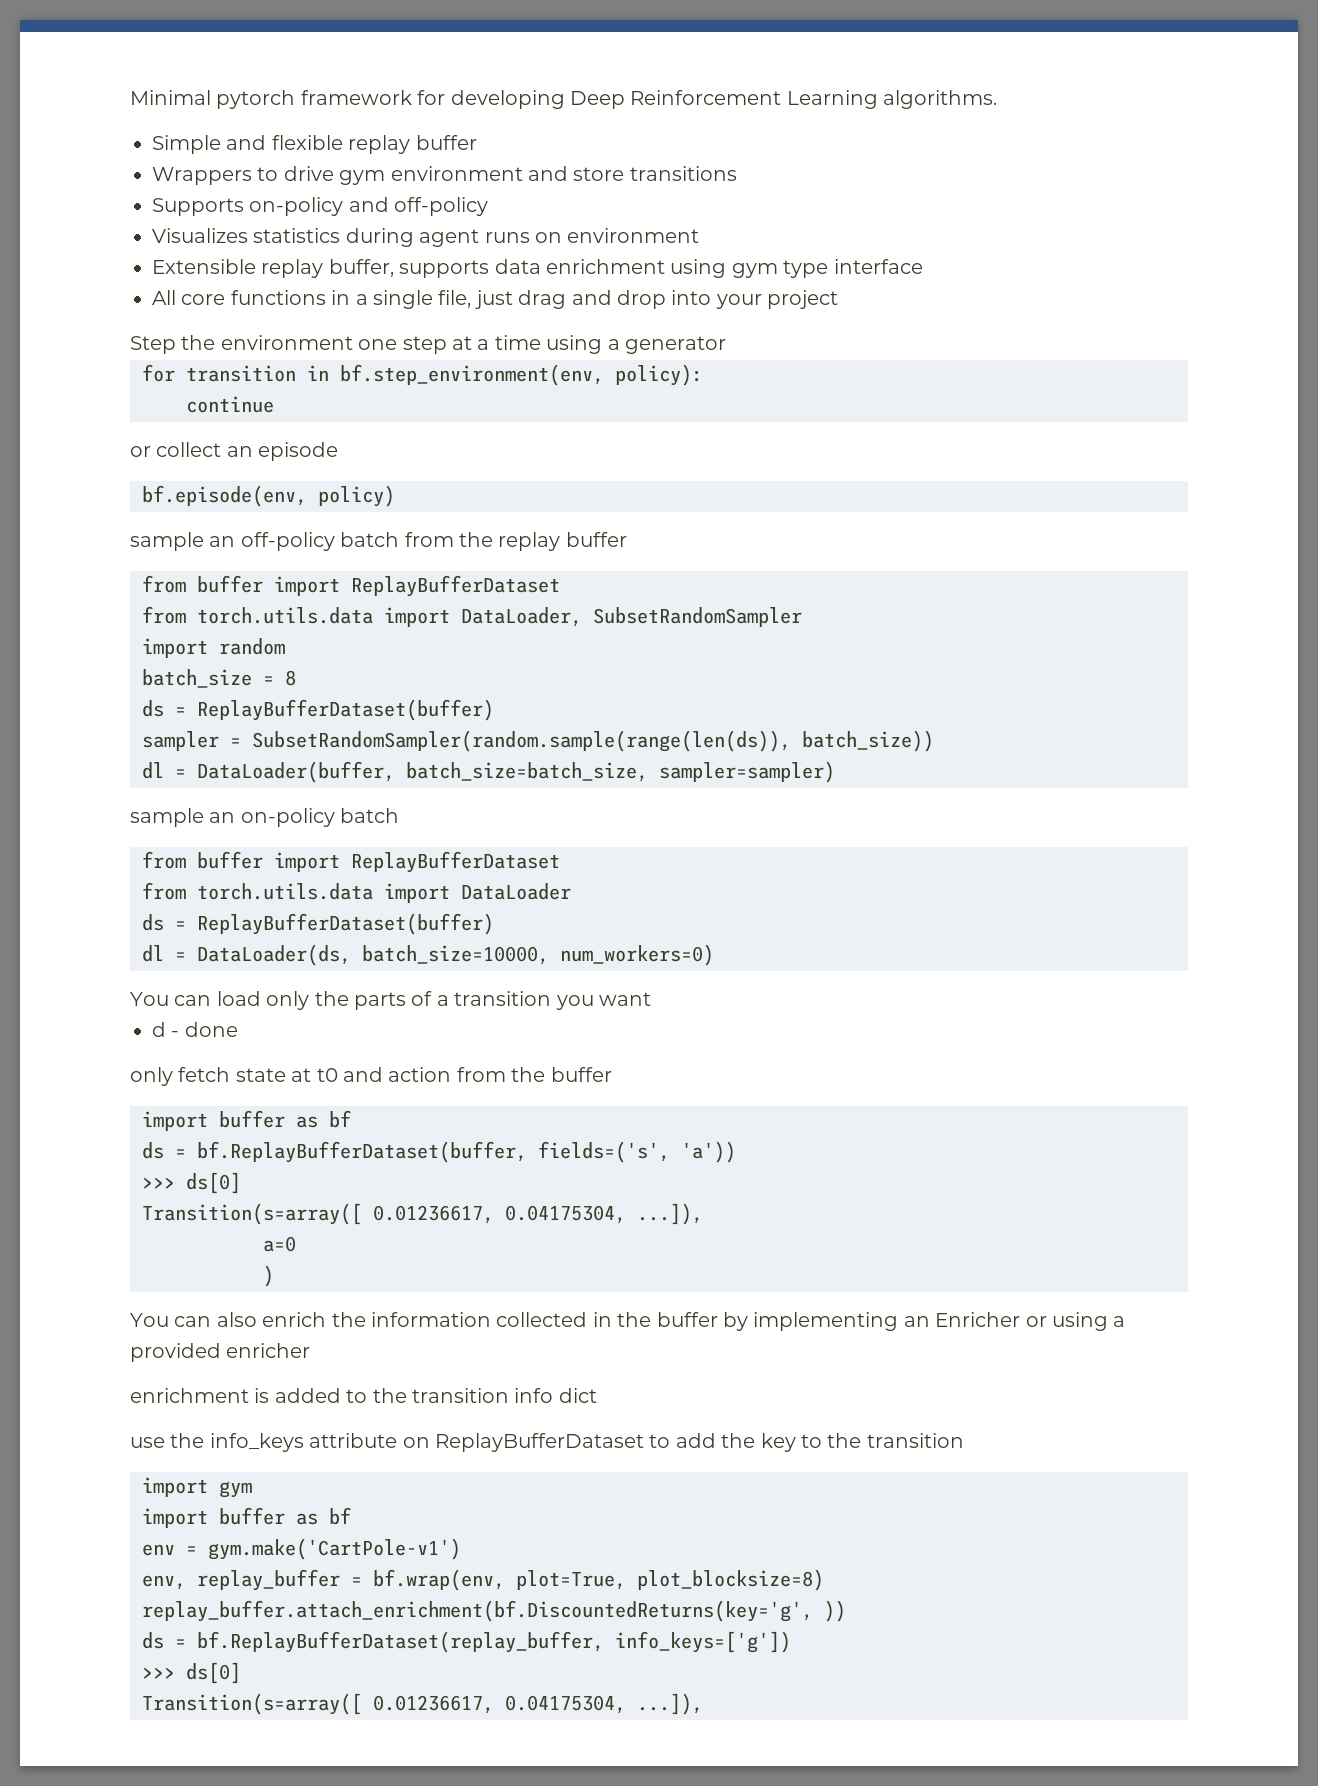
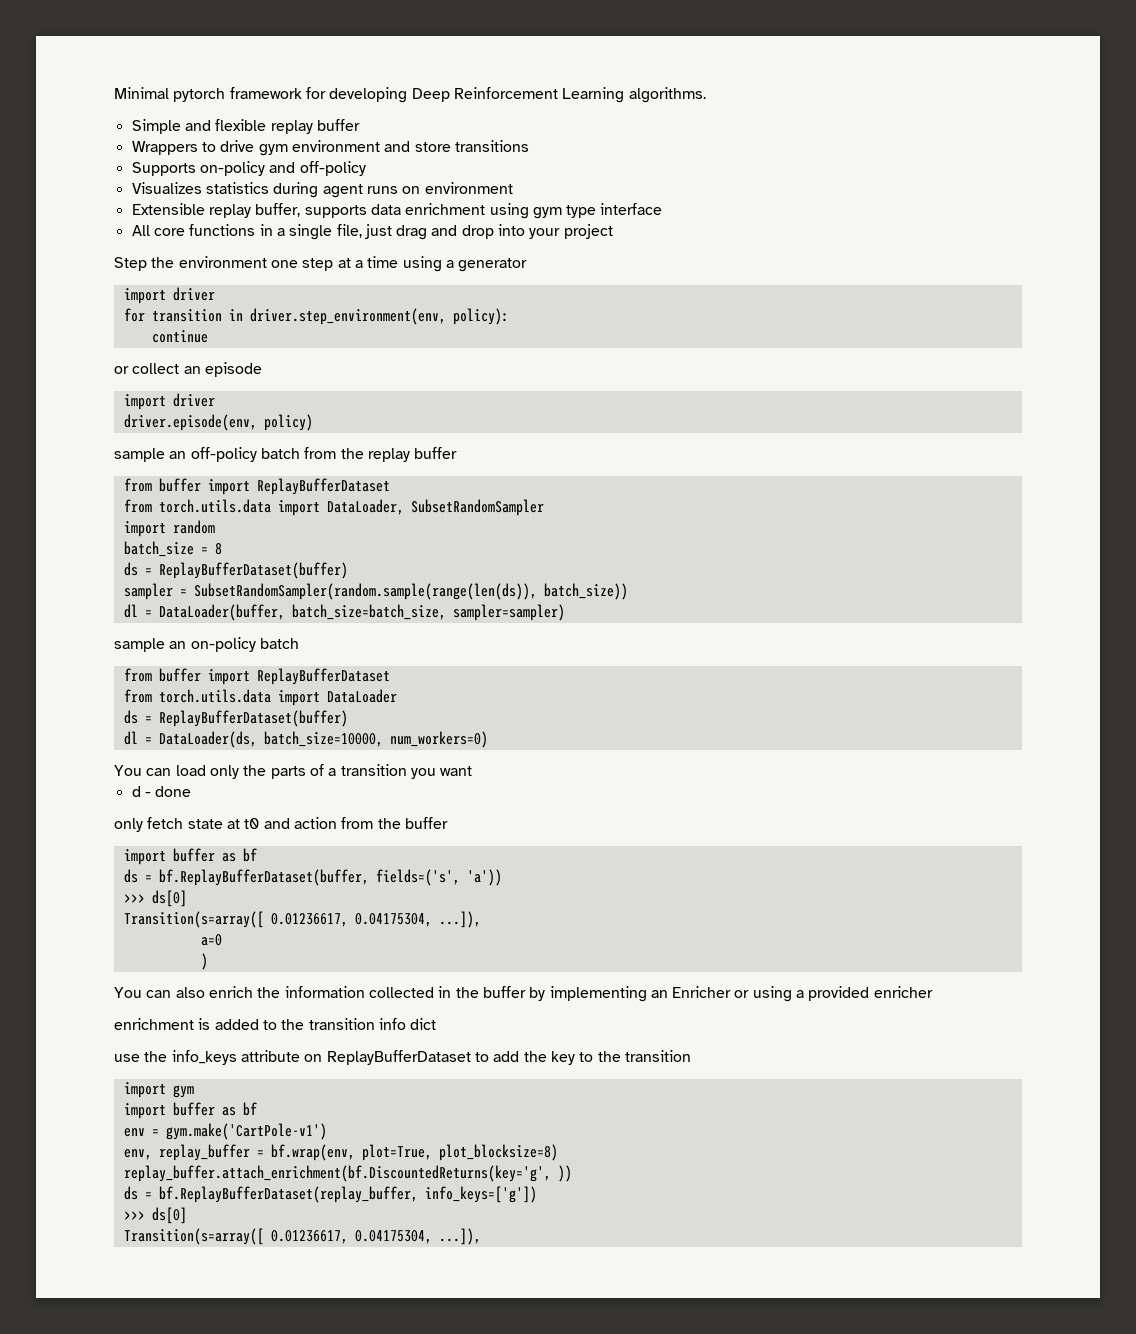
  Step the environment one step at a time using a generator
+ import driver
- for transition in bf.step_environment(env, policy):
+ for transition in driver.step_environment(env, policy):
  or collect an episode
- bf.episode(env, policy)
+ import driver
+ driver.episode(env, policy)

